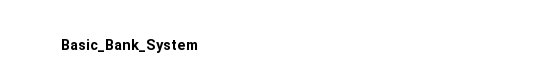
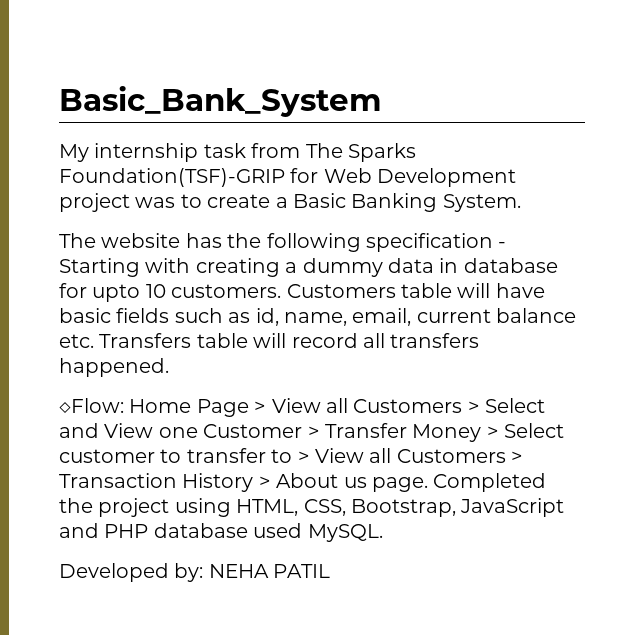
+ My internship task from The Sparks Foundation(TSF)-GRIP for Web Development project was to create a Basic Banking System.
+ The website has the following specification - Starting with creating a dummy data in database for upto 10 customers. Customers table will have basic fields such as id, name, email, current balance etc. Transfers table will record all transfers happened.
+ ◇Flow: Home Page > View all Customers > Select and View one Customer > Transfer Money > Select customer to transfer to > View all Customers > Transaction History > About us page. Completed the project using HTML, CSS, Bootstrap, JavaScript and PHP database used MySQL.
+ Developed by: NEHA PATIL

